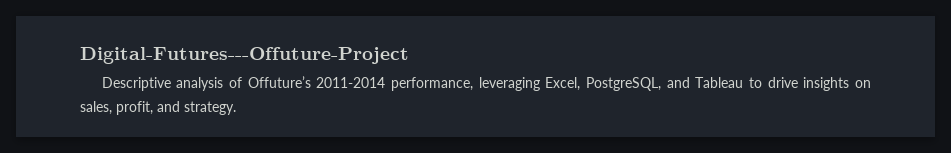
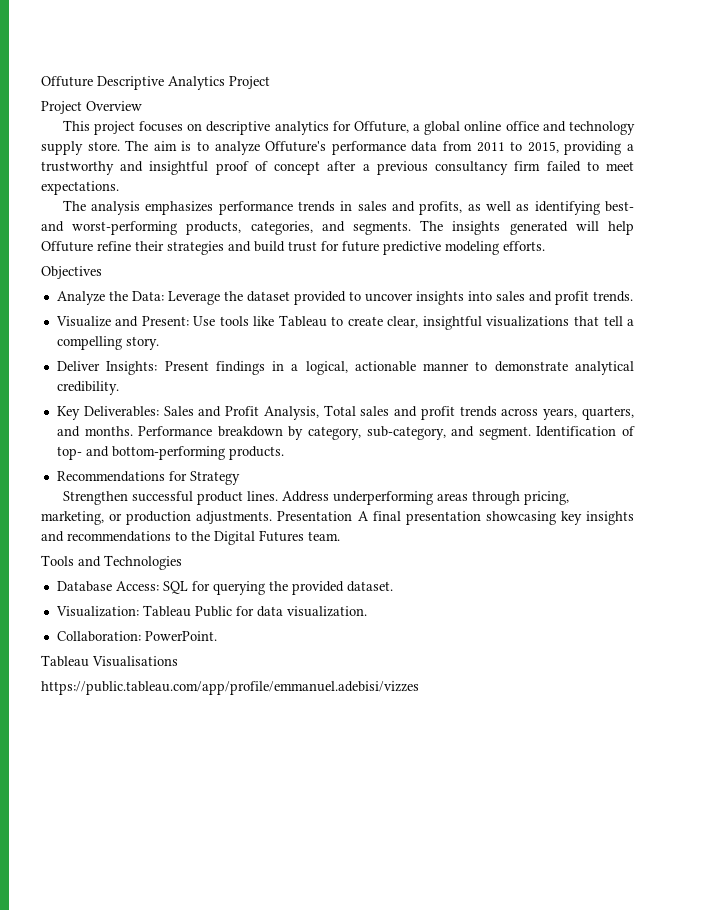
- Digital-Futures---Offuture-Project
- Descriptive analysis of Offuture’s 2011-2014 performance, leveraging Excel, PostgreSQL, and Tableau to drive insights on sales, profit, and strategy.
+ Offuture Descriptive Analytics Project
+ Project Overview
+ This project focuses on descriptive analytics for Offuture, a global online office and technology supply store. The aim is to analyze Offuture's performance data from 2011 to 2015, providing a trustworthy and insightful proof of concept after a previous consultancy firm failed to meet expectations.
+ The analysis emphasizes performance trends in sales and profits, as well as identifying best- and worst-performing products, categories, and segments. The insights generated will help Offuture refine their strategies and build trust for future predictive modeling efforts.
+ Objectives
+ Analyze the Data: Leverage the dataset provided to uncover insights into sales and profit trends.
+ Visualize and Present: Use tools like Tableau to create clear, insightful visualizations that tell a compelling story.
+ Deliver Insights: Present findings in a logical, actionable manner to demonstrate analytical credibility.
+ Key Deliverables: Sales and Profit Analysis, Total sales and profit trends across years, quarters, and months. Performance breakdown by category, sub-category, and segment. Identification of top- and bottom-performing products.
+ Recommendations for Strategy
+ Strengthen successful product lines. Address underperforming areas through pricing, marketing, or production adjustments. Presentation A final presentation showcasing key insights and recommendations to the Digital Futures team.
+ Tools and Technologies
+ Database Access: SQL for querying the provided dataset.
+ Visualization: Tableau Public for data visualization.
+ Collaboration: PowerPoint.
+ Tableau Visualisations
+ https://public.tableau.com/app/profile/emmanuel.adebisi/vizzes

